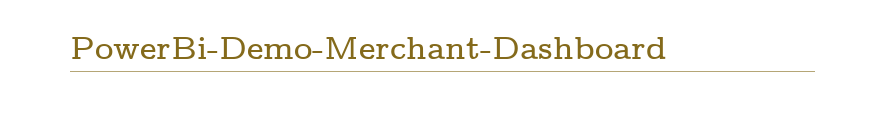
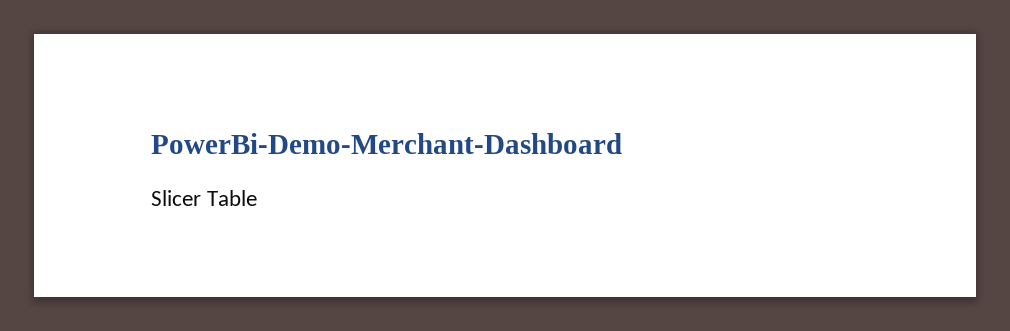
+ Slicer Table

